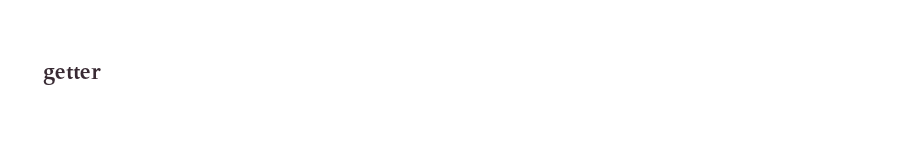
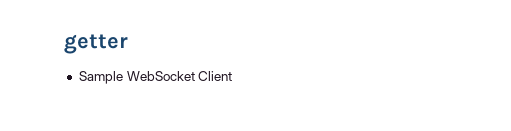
+ Sample WebSocket Client

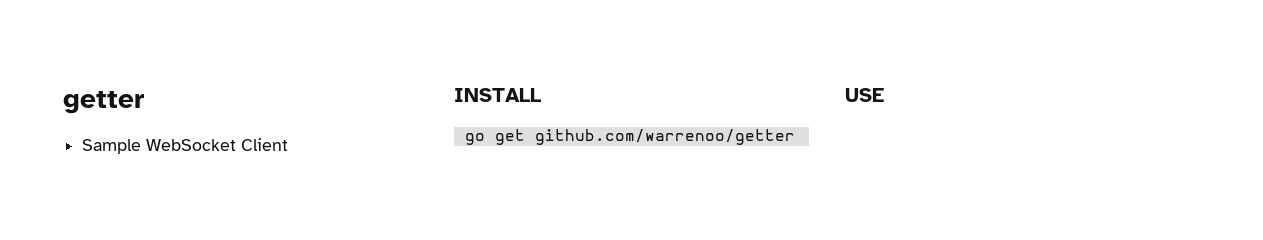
+ INSTALL
+ go get github.com/warrenoo/getter
+ USE

